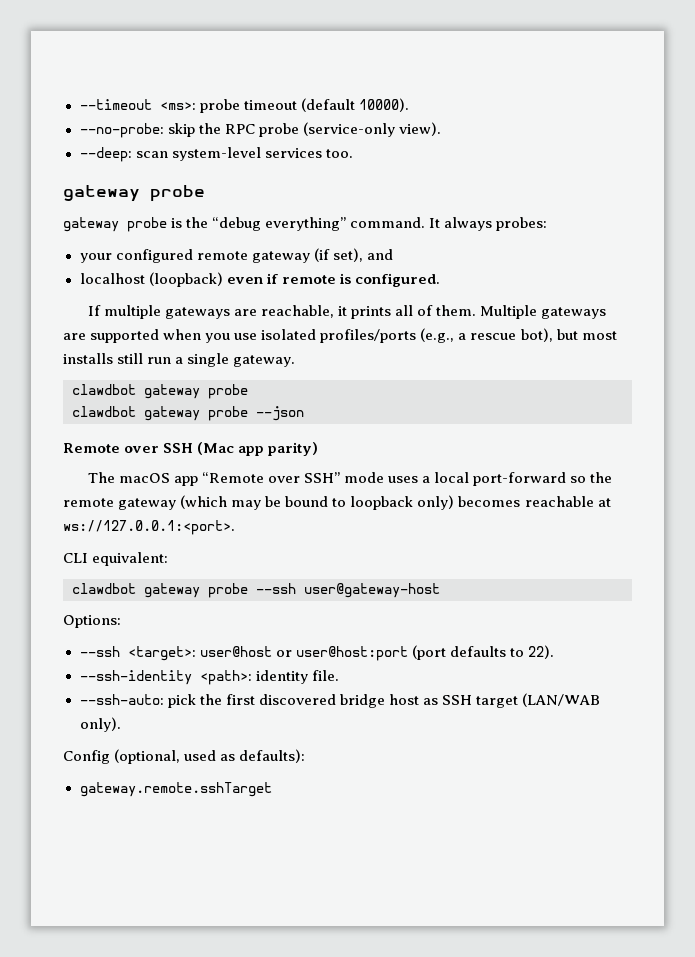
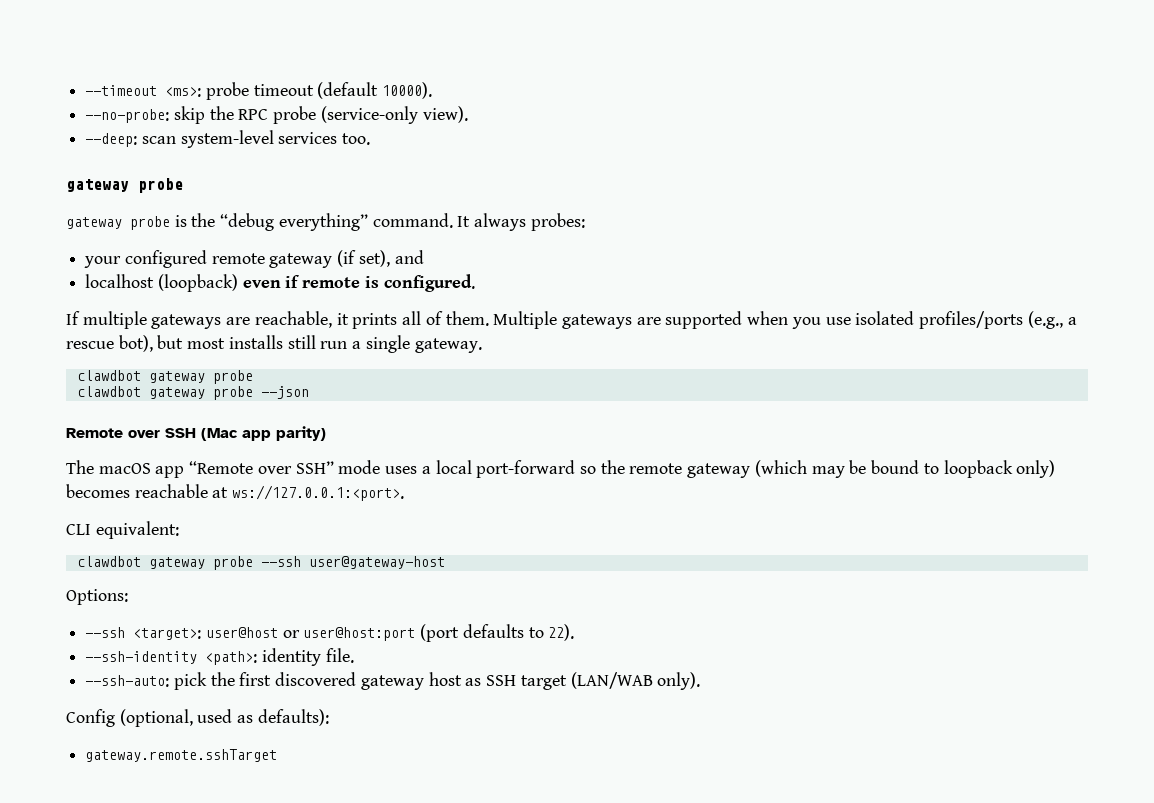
- --ssh-auto: pick the first discovered bridge host as SSH target (LAN/WAB only).
+ --ssh-auto: pick the first discovered gateway host as SSH target (LAN/WAB only).

